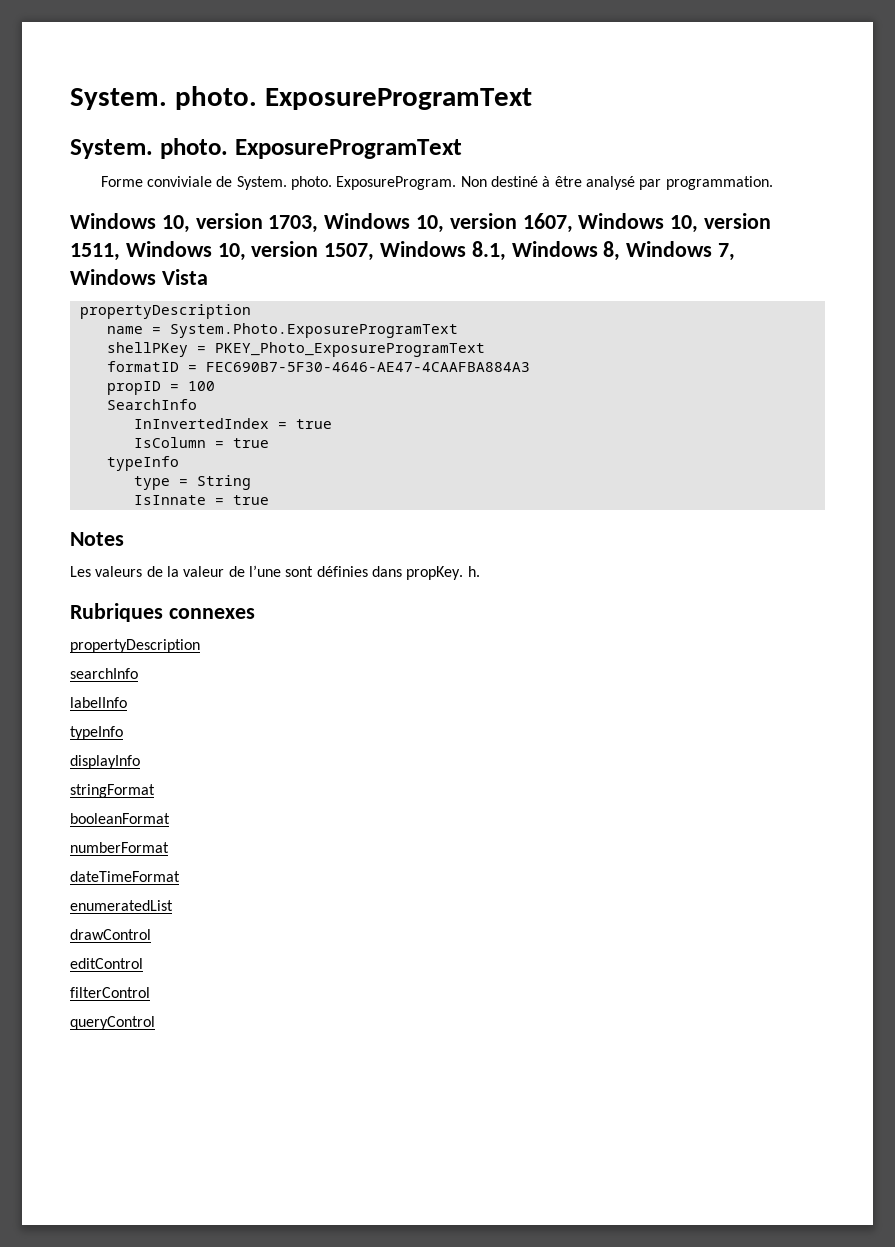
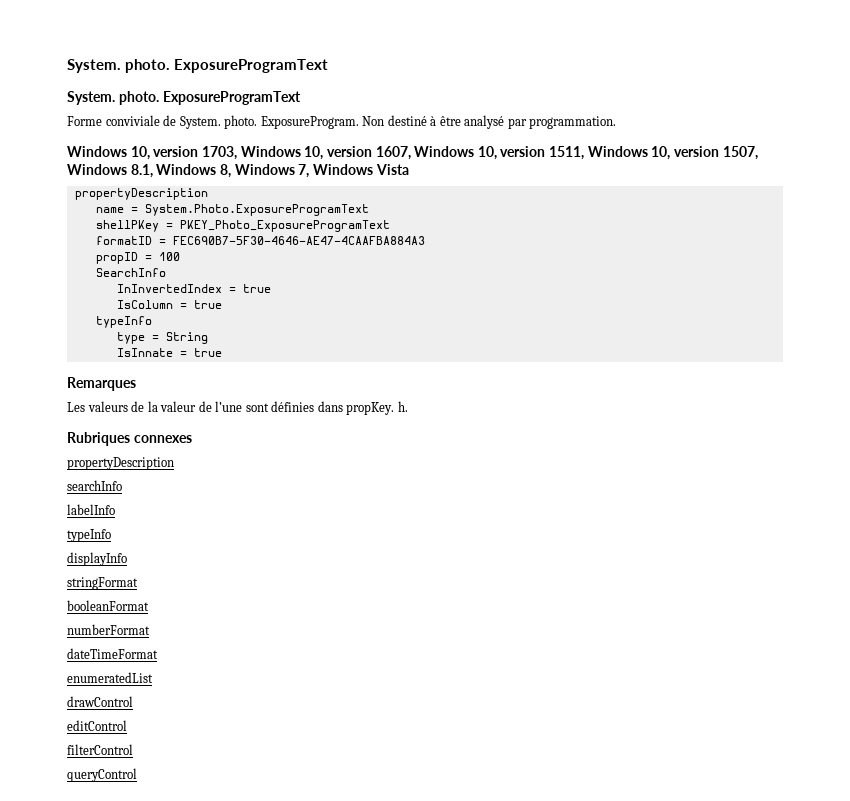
- Notes
+ Remarques

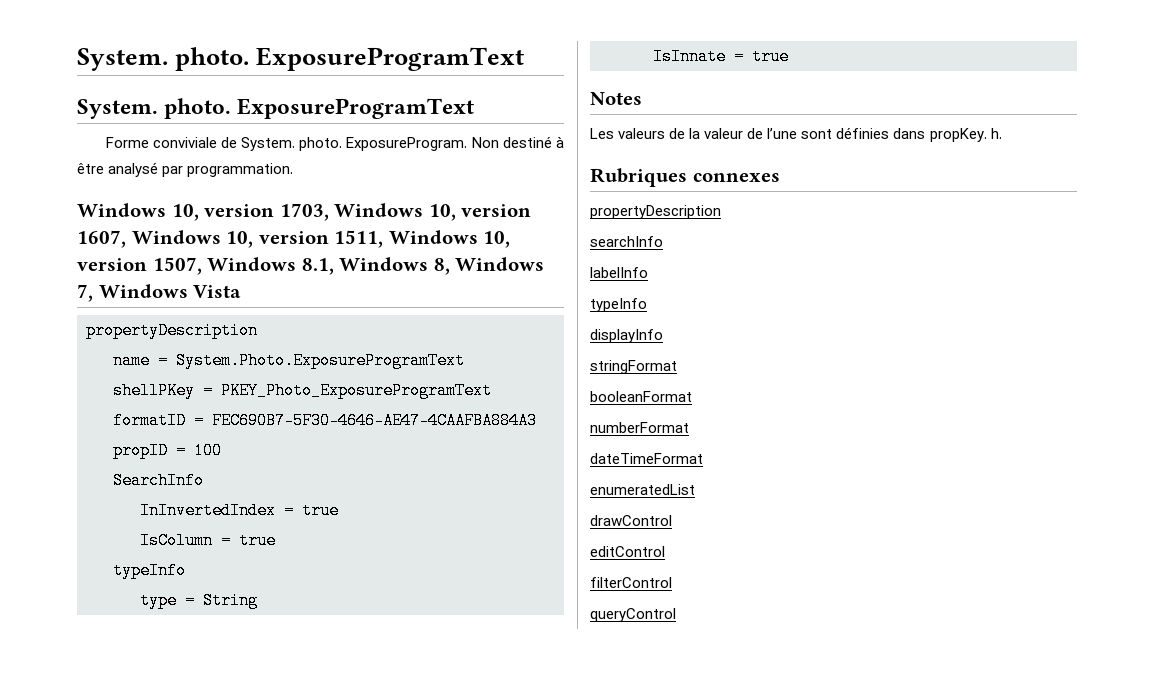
- Remarques
+ Notes

